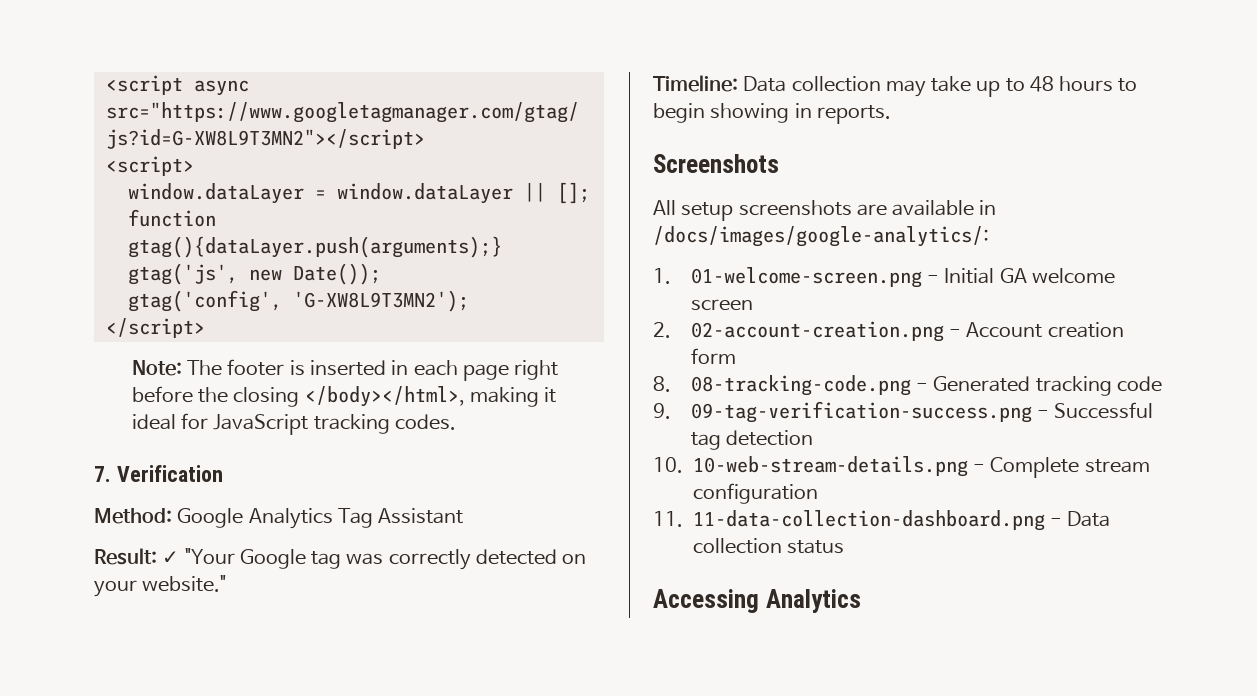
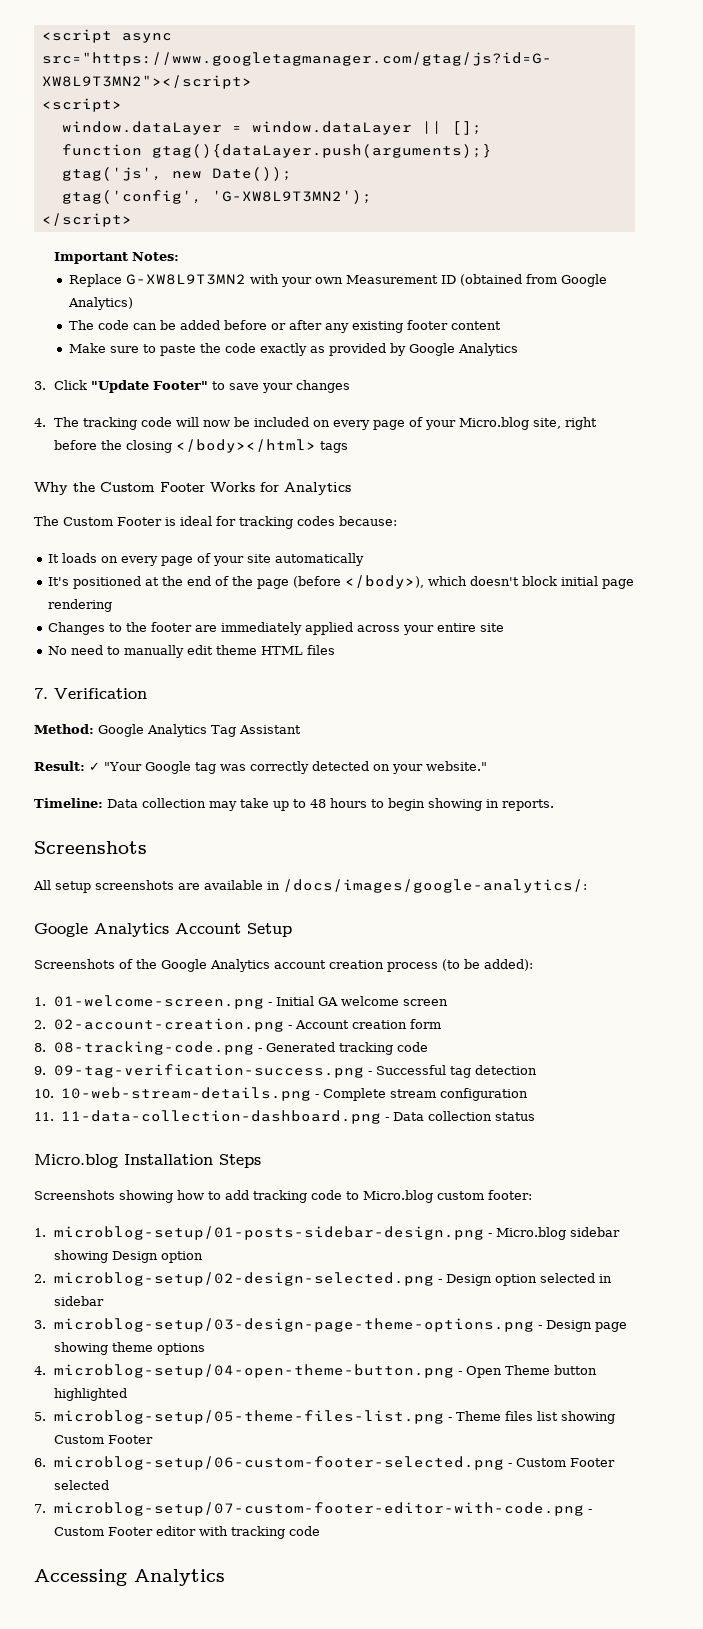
- Note: The footer is inserted in each page right before the closing </body></html>, making it ideal for JavaScript tracking codes.
+ Important Notes:
+ Replace G-XW8L9T3MN2 with your own Measurement ID (obtained from Google Analytics)
+ The code can be added before or after any existing footer content
+ Make sure to paste the code exactly as provided by Google Analytics
+ 3. Click "Update Footer" to save your changes
+ 4. The tracking code will now be included on every page of your Micro.blog site, right before the closing </body></html> tags
+ Why the Custom Footer Works for Analytics
+ The Custom Footer is ideal for tracking codes because:
+ It loads on every page of your site automatically
+ It's positioned at the end of the page (before </body>), which doesn't block initial page rendering
+ Changes to the footer are immediately applied across your entire site
+ No need to manually edit theme HTML files
+ Google Analytics Account Setup
+ Screenshots of the Google Analytics account creation process (to be added):
+ Micro.blog Installation Steps
+ Screenshots showing how to add tracking code to Micro.blog custom footer:
+ 1. microblog-setup/01-posts-sidebar-design.png - Micro.blog sidebar showing Design option
+ 2. microblog-setup/02-design-selected.png - Design option selected in sidebar
+ 3. microblog-setup/03-design-page-theme-options.png - Design page showing theme options
+ 4. microblog-setup/04-open-theme-button.png - Open Theme button highlighted
+ 5. microblog-setup/05-theme-files-list.png - Theme files list showing Custom Footer
+ 6. microblog-setup/06-custom-footer-selected.png - Custom Footer selected
+ 7. microblog-setup/07-custom-footer-editor-with-code.png - Custom Footer editor with tracking code

